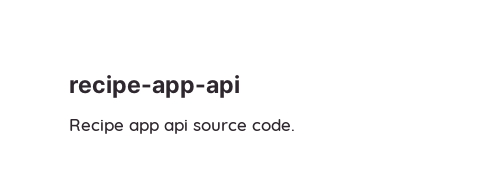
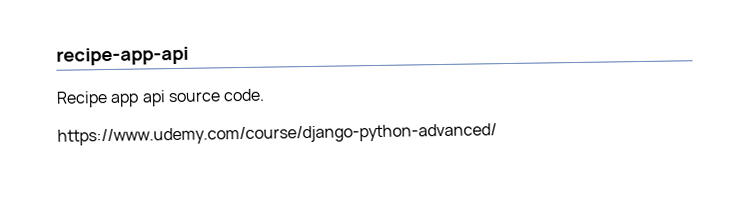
+ https://www.udemy.com/course/django-python-advanced/

